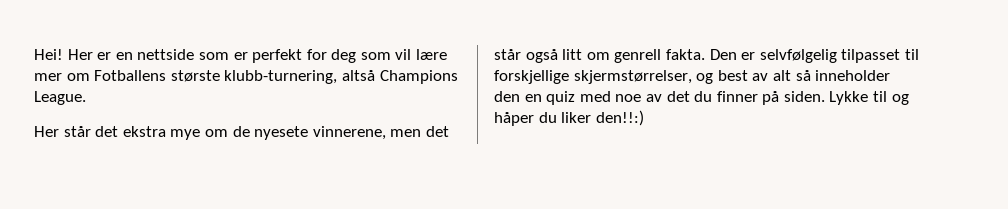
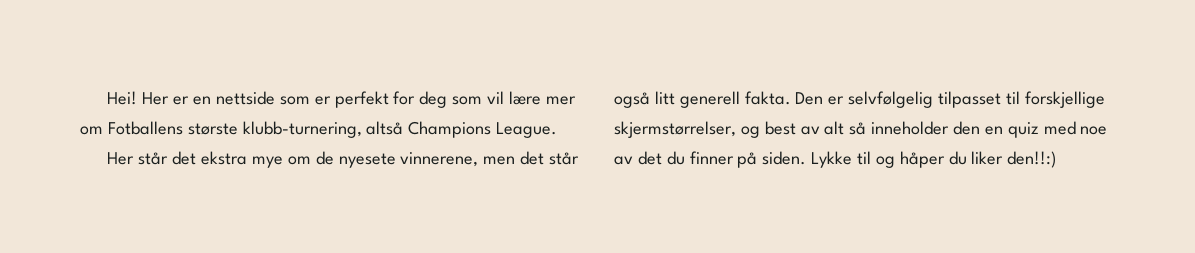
- Her står det ekstra mye om de nyesete vinnerene, men det står også litt om genrell fakta.
+ Her står det ekstra mye om de nyesete vinnerene, men det står også litt generell fakta.

